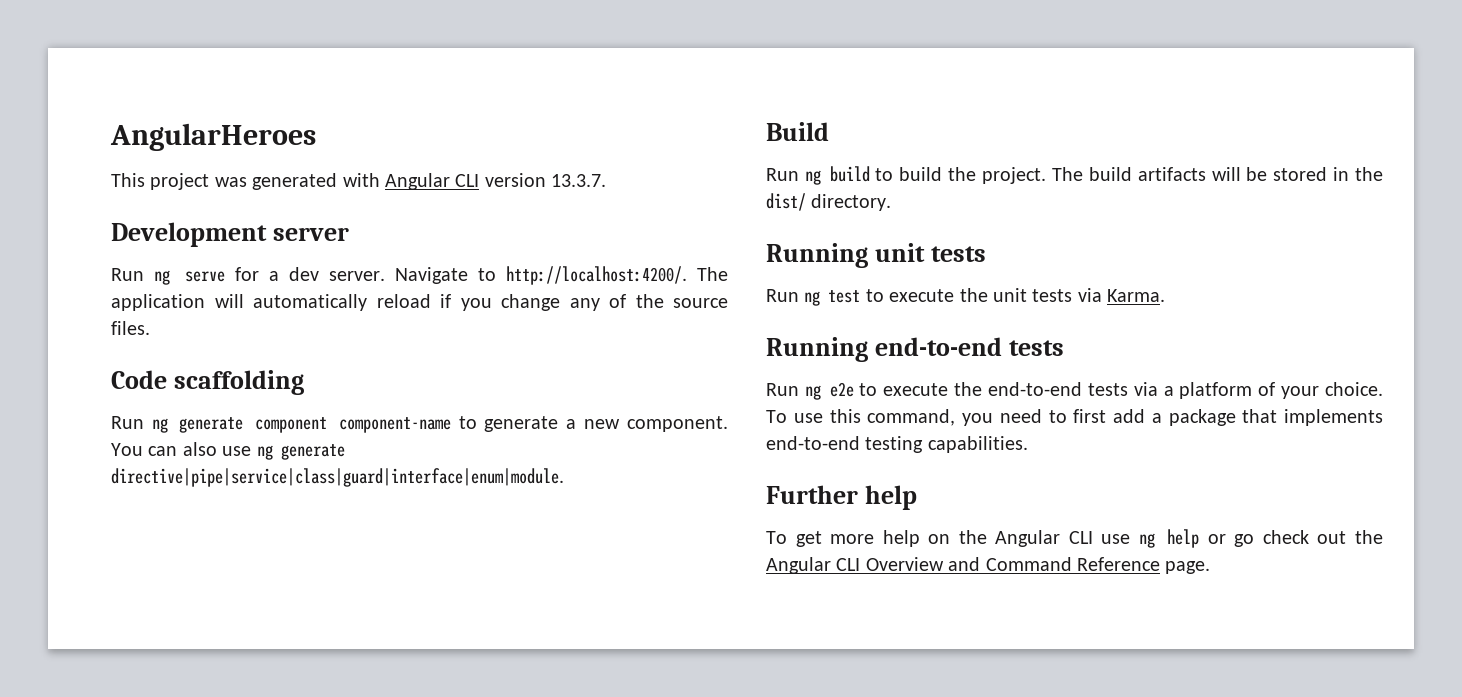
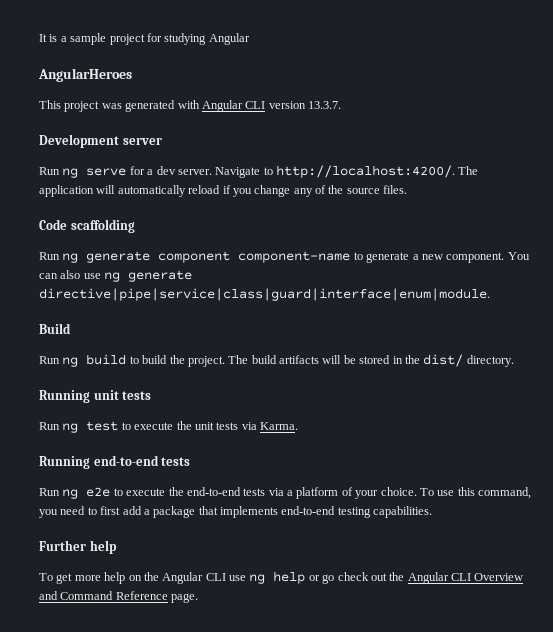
+ It is a sample project for studying Angular

